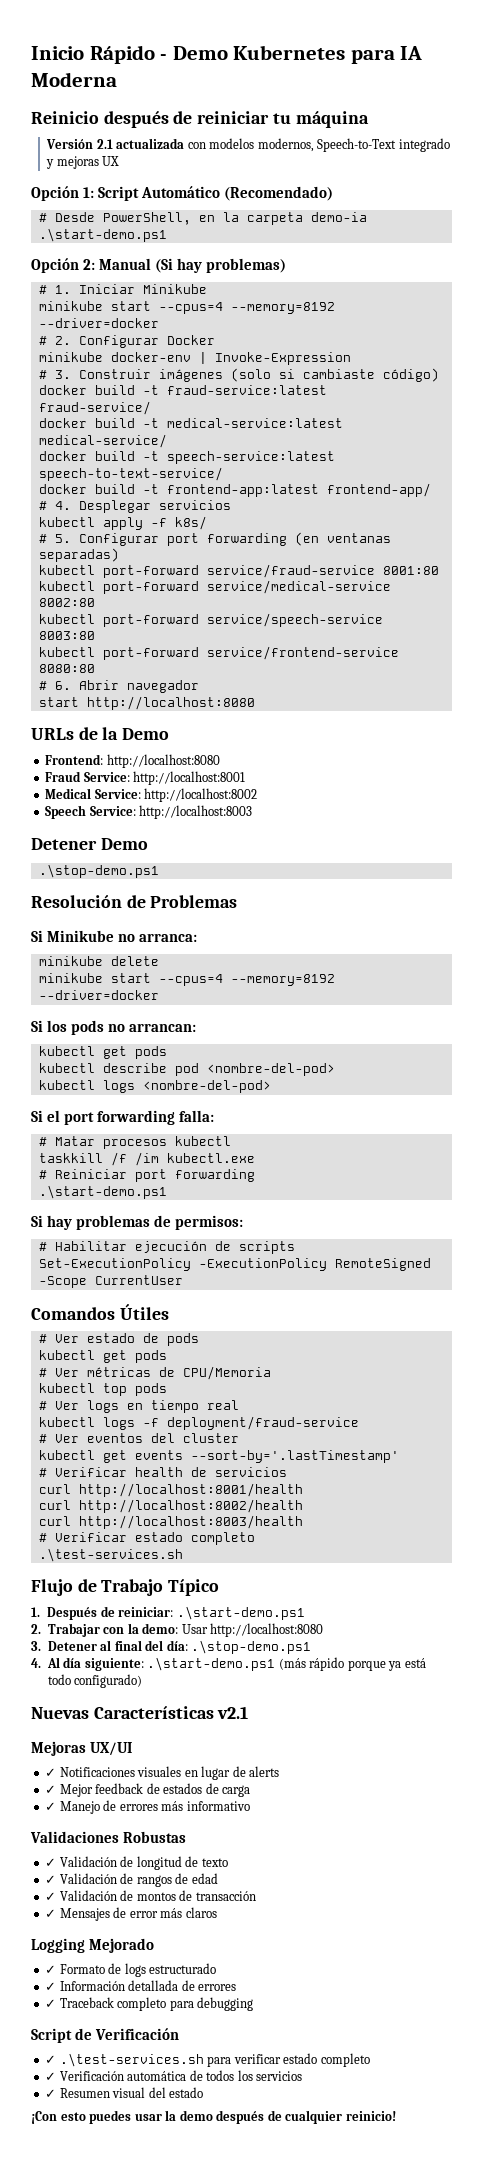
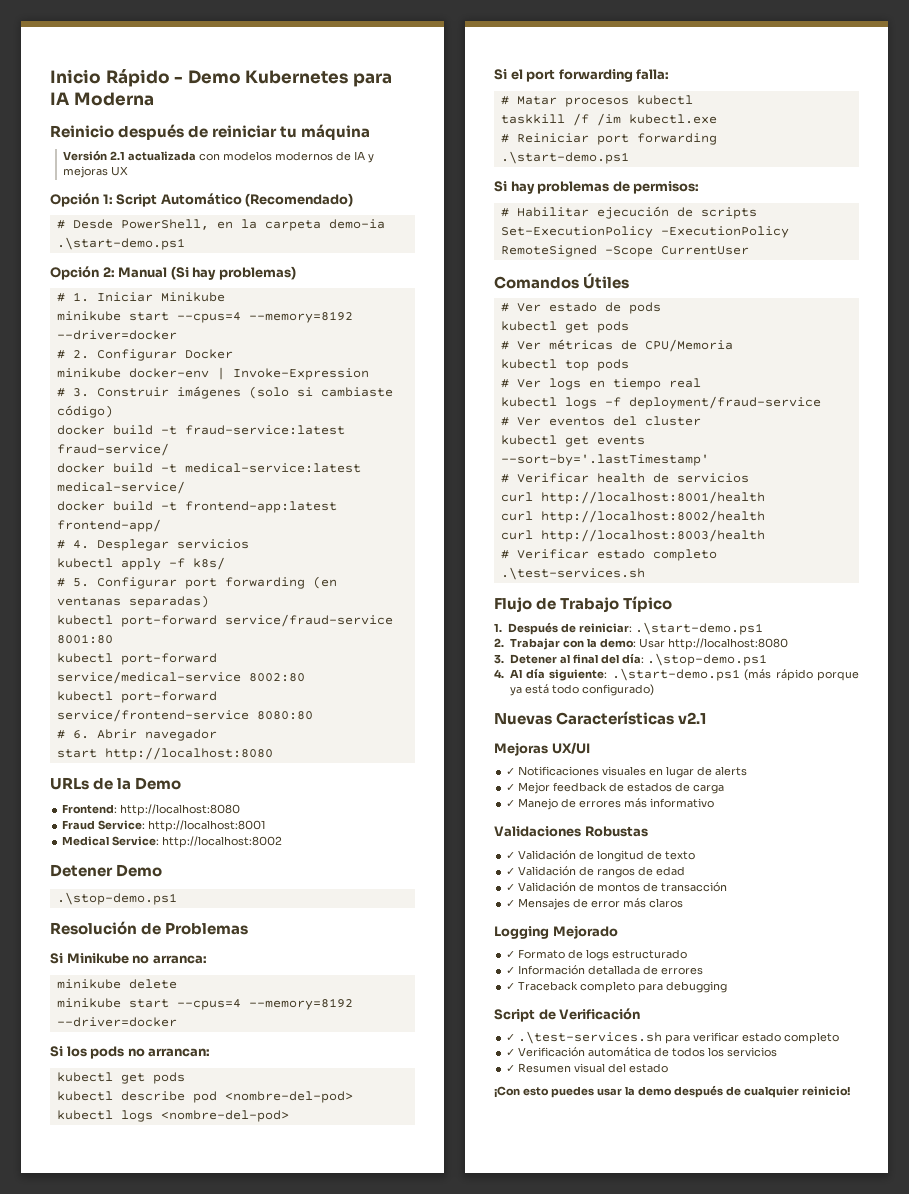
- Versión 2.1 actualizada con modelos modernos, Speech-to-Text integrado y mejoras UX
+ Versión 2.1 actualizada con modelos modernos de IA y mejoras UX
- docker build -t speech-service:latest speech-to-text-service/
- kubectl port-forward service/speech-service 8003:80
- Speech Service: http://localhost:8003

